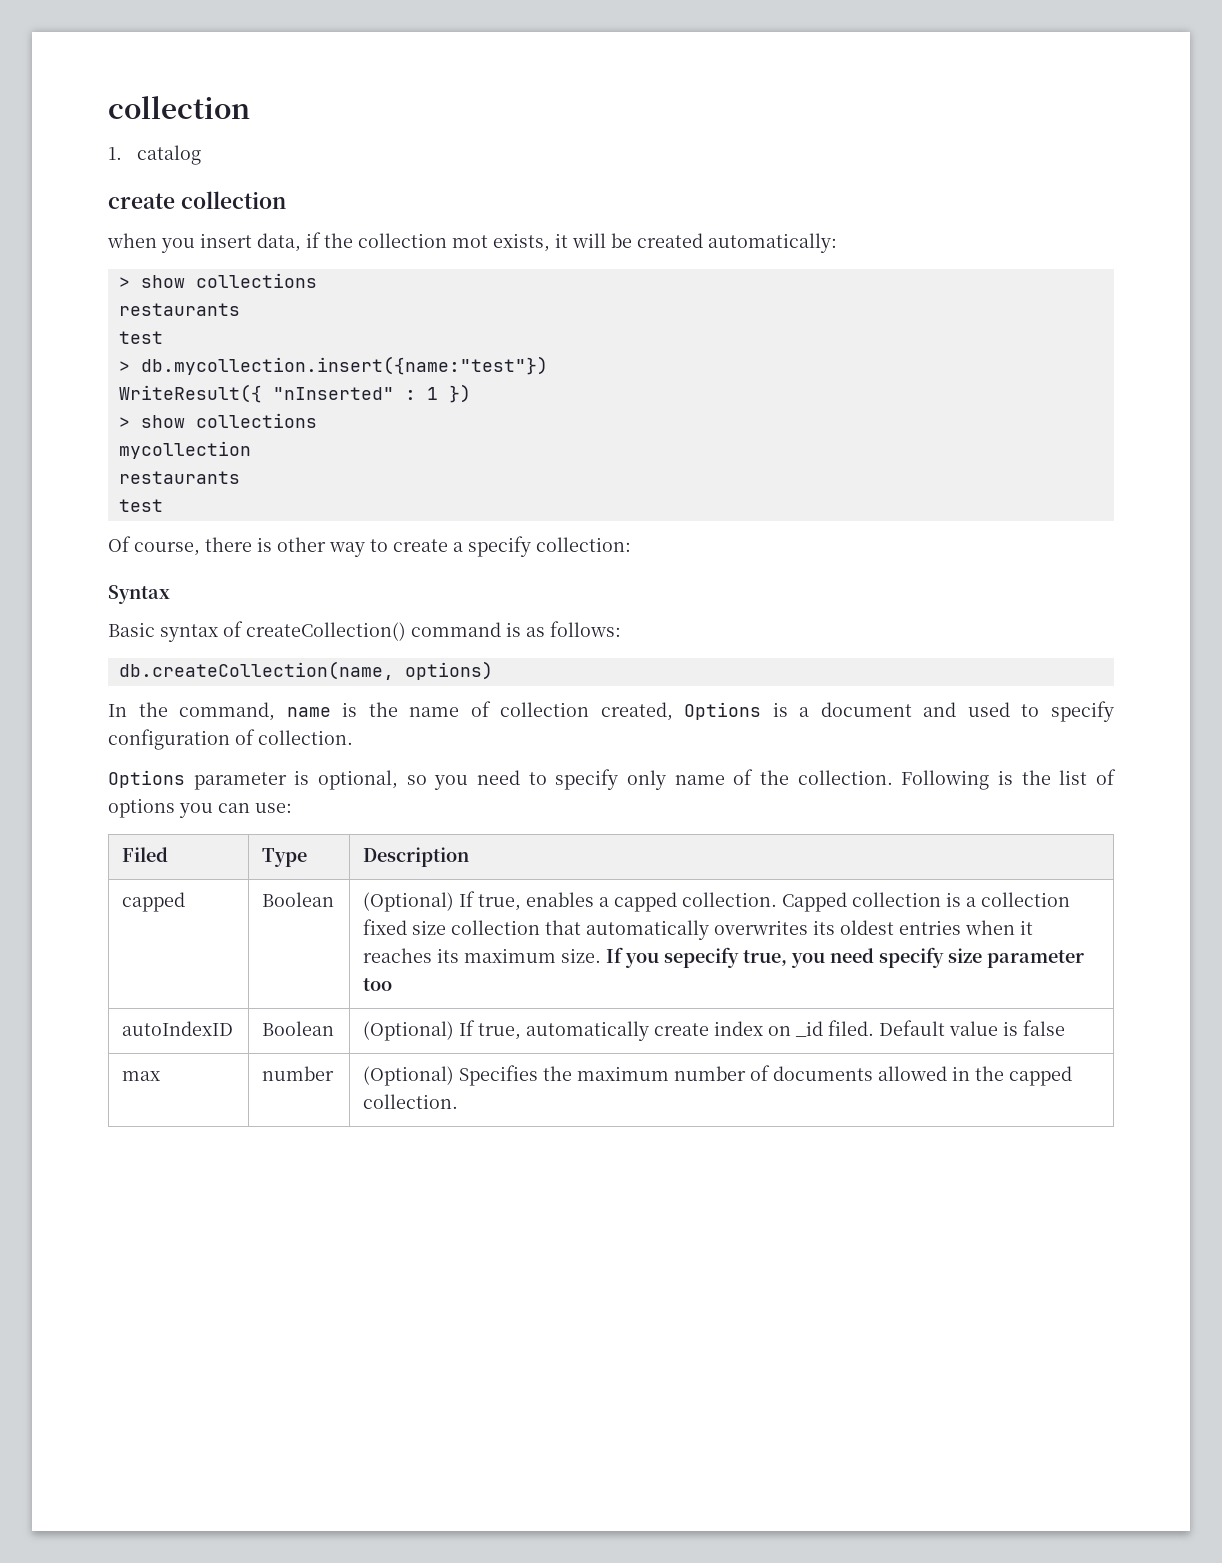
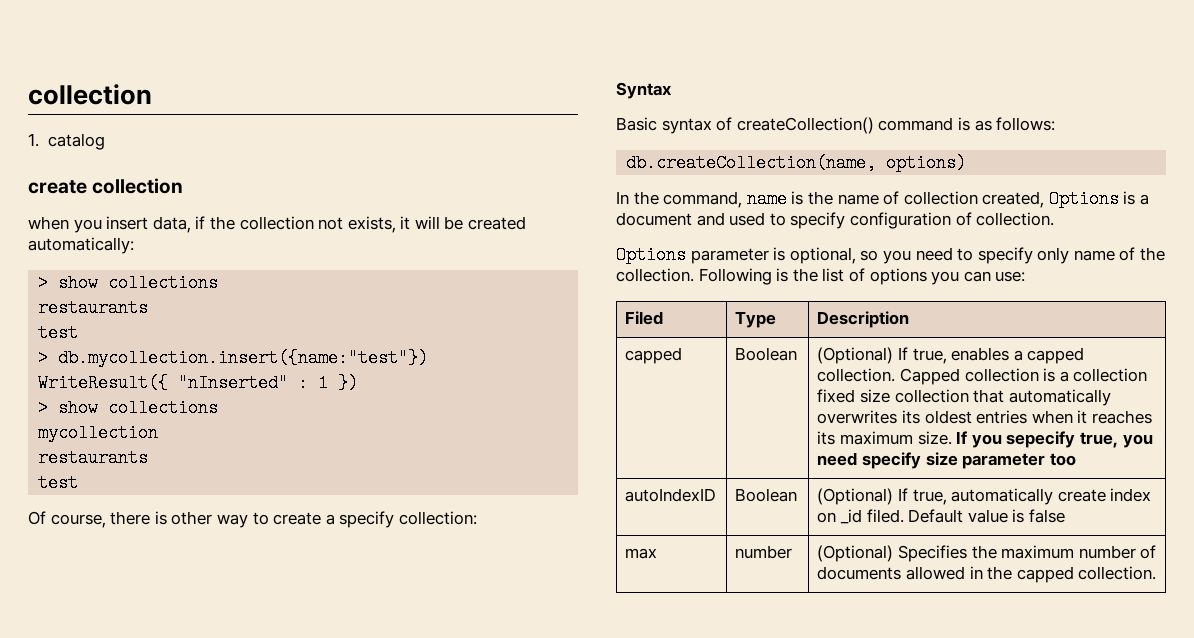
- when you insert data, if the collection mot exists, it will be created automatically:
+ when you insert data, if the collection not exists, it will be created automatically:

